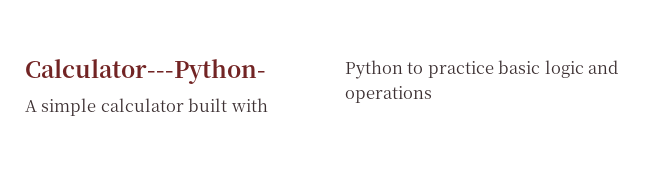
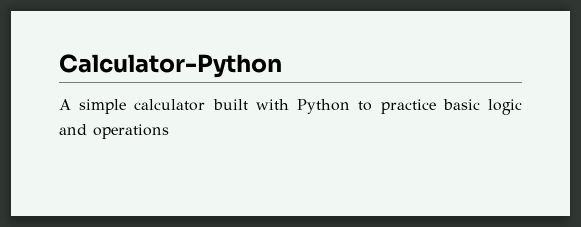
- Calculator---Python-
+ Calculator-Python

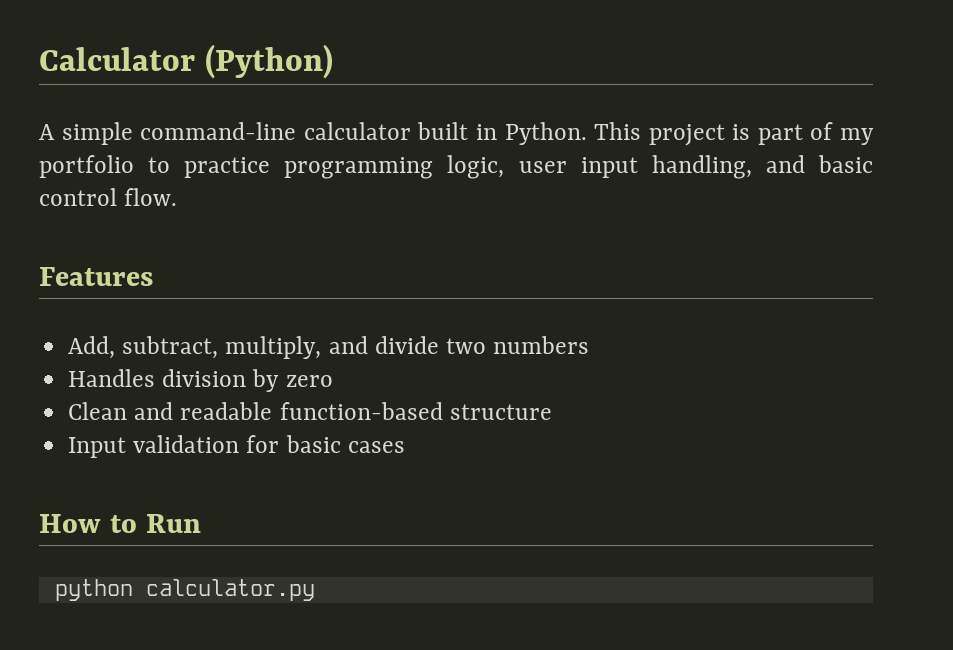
- Calculator-Python
+ Calculator (Python)
- A simple calculator built with Python to practice basic logic and operations
+ A simple command-line calculator built in Python. This project is part of my portfolio to practice programming logic, user input handling, and basic control flow.
+ Features
+ Add, subtract, multiply, and divide two numbers
+ Handles division by zero
+ Clean and readable function-based structure
+ Input validation for basic cases
+ How to Run
+ python calculator.py

